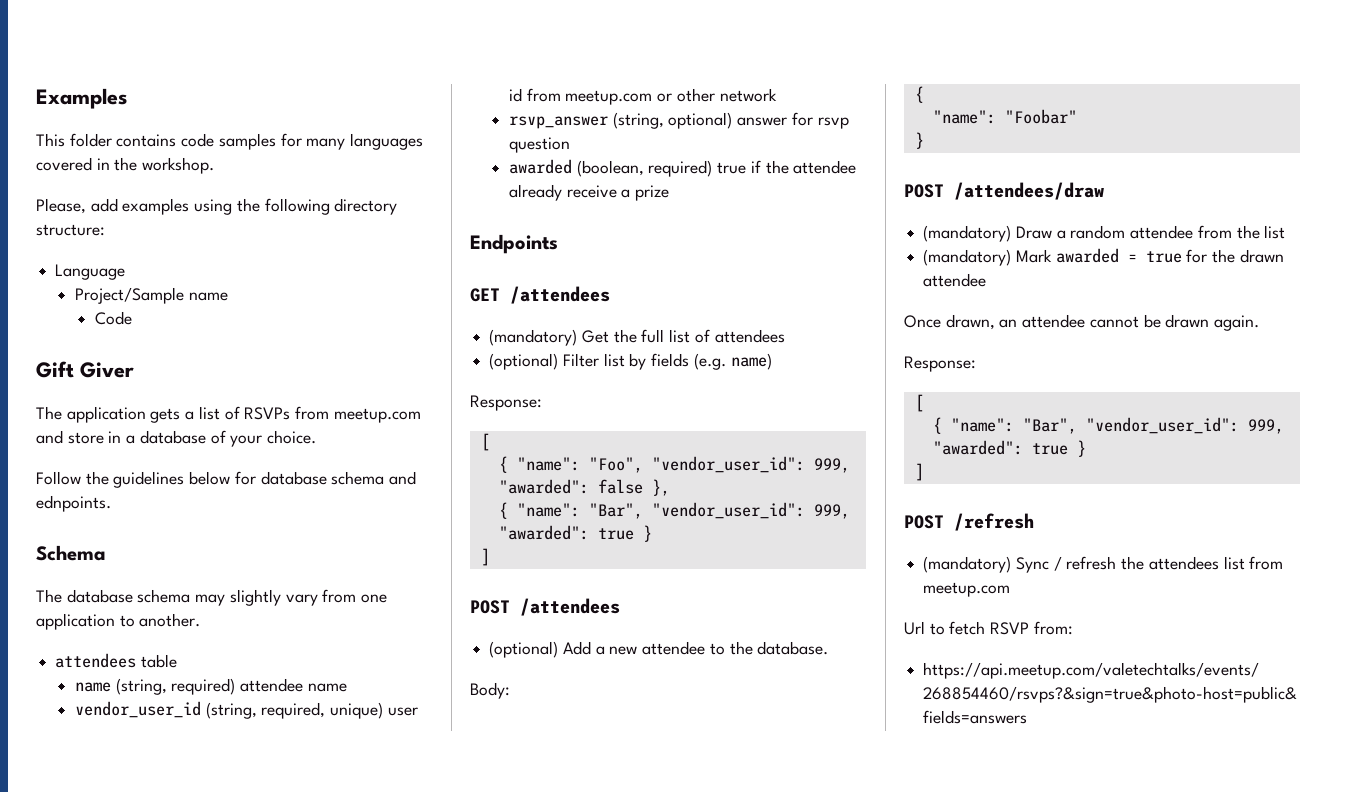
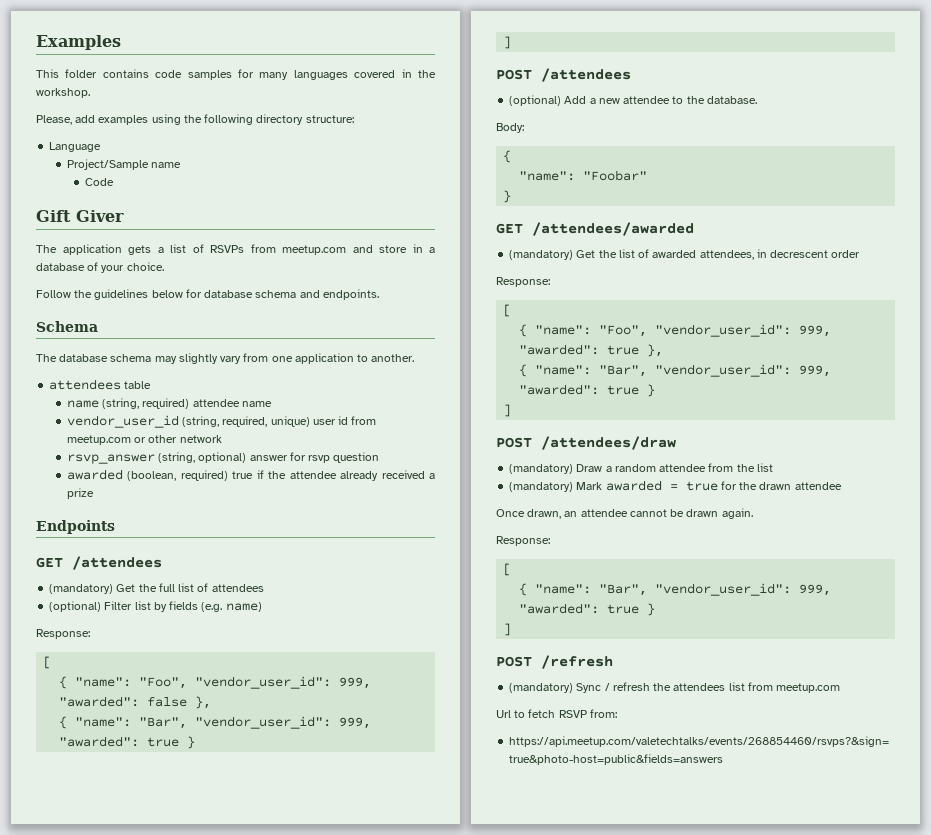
- Follow the guidelines below for database schema and ednpoints.
+ Follow the guidelines below for database schema and endpoints.
- awarded (boolean, required) true if the attendee already receive a prize
+ awarded (boolean, required) true if the attendee already received a prize
+ GET /attendees/awarded
+ (mandatory) Get the list of awarded attendees, in decrescent order
+ Response:
+ [
+ { "name": "Foo", "vendor_user_id": 999, "awarded": true },
+ { "name": "Bar", "vendor_user_id": 999, "awarded": true }
+ ]

